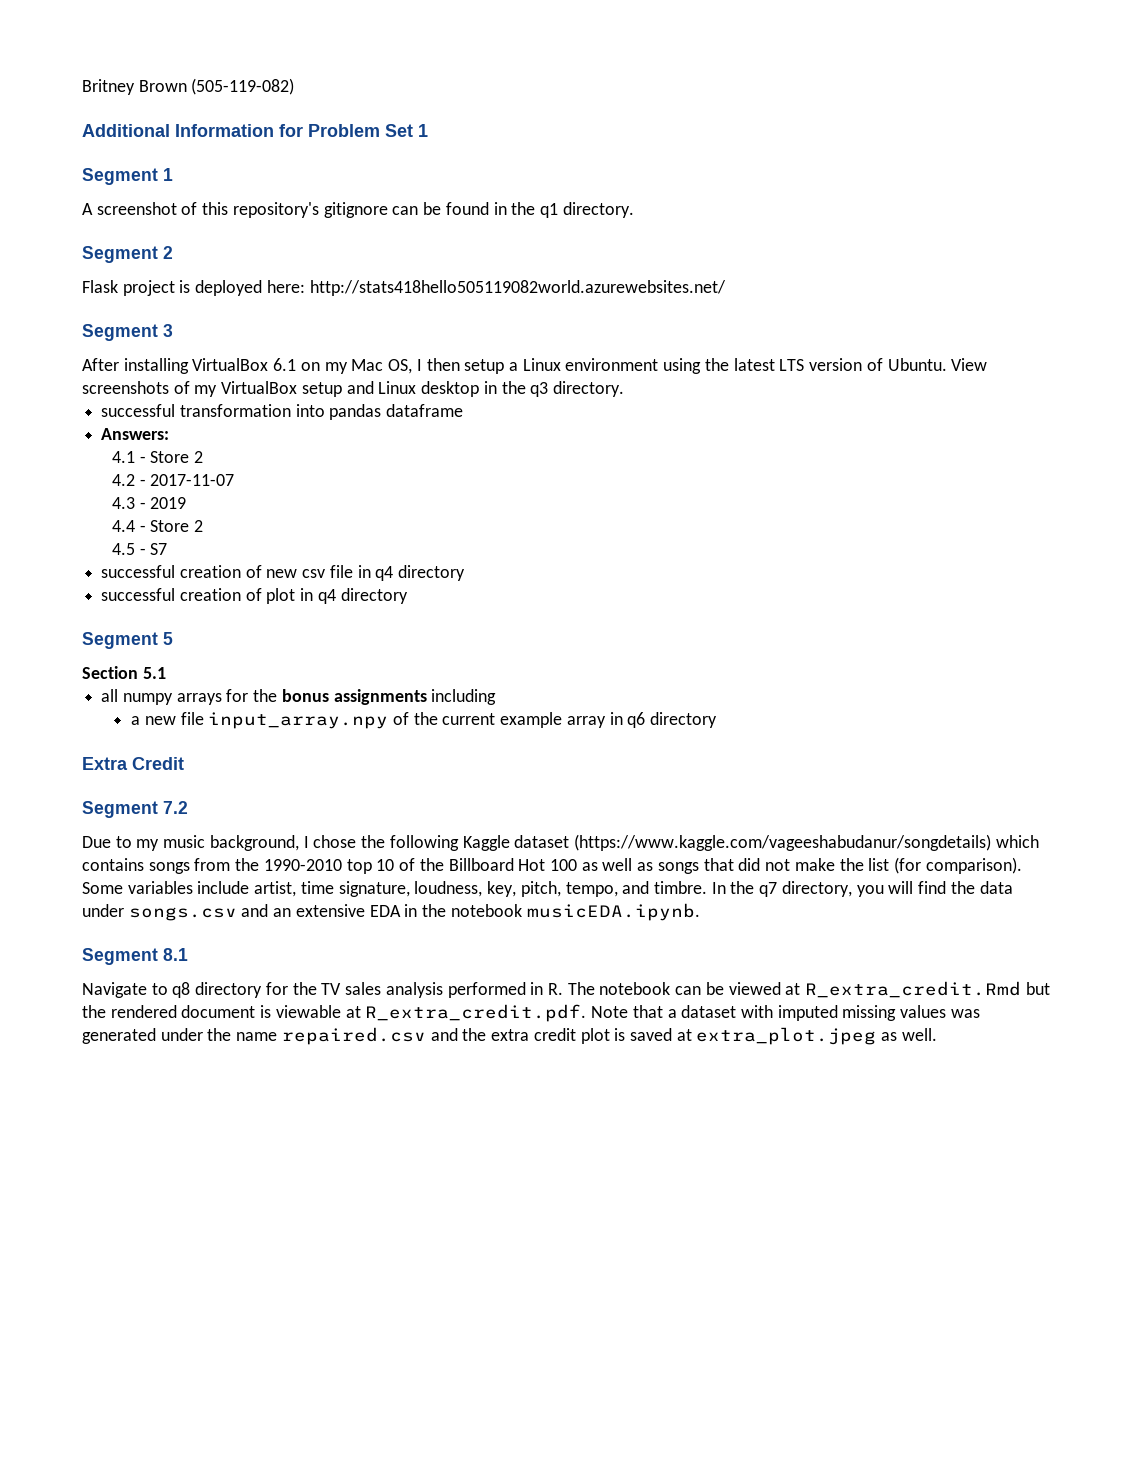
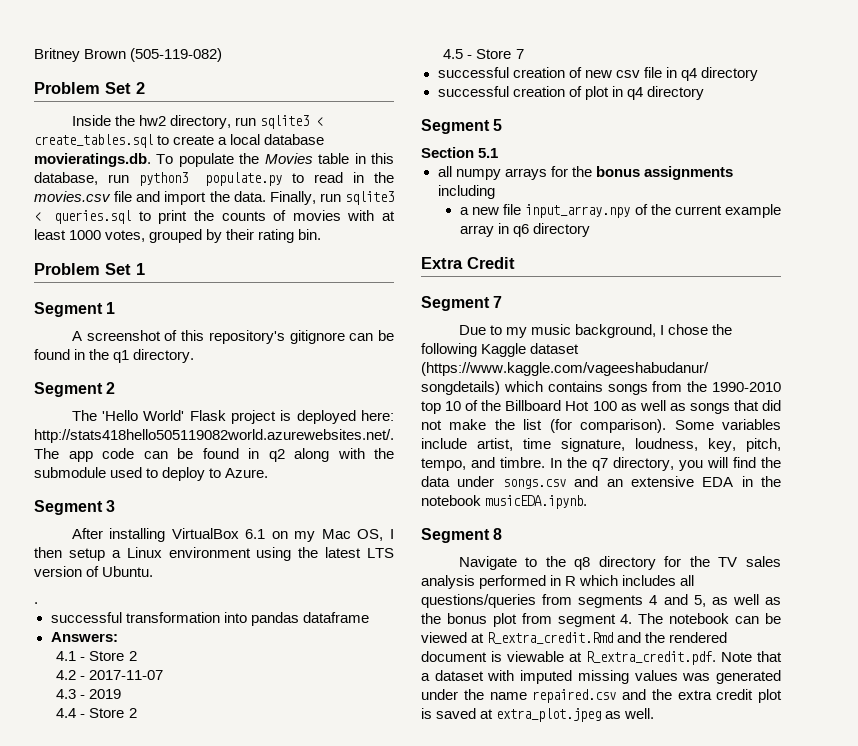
- Additional Information for Problem Set 1
+ Problem Set 2
+ Inside the hw2 directory, run sqlite3 < create_tables.sql to create a local database movieratings.db. To populate the Movies table in this database, run python3 populate.py to read in the movies.csv file and import the data. Finally, run sqlite3 < queries.sql to print the counts of movies with at least 1000 votes, grouped by their rating bin.
+ Problem Set 1
- Flask project is deployed here: http://stats418hello505119082world.azurewebsites.net/
+ The 'Hello World' Flask project is deployed here: http://stats418hello505119082world.azurewebsites.net/. The app code can be found in q2 along with the submodule used to deploy to Azure.
- After installing VirtualBox 6.1 on my Mac OS, I then setup a Linux environment using the latest LTS version of Ubuntu. View screenshots of my VirtualBox setup and Linux desktop in the q3 directory.
+ After installing VirtualBox 6.1 on my Mac OS, I then setup a Linux environment using the latest LTS version of Ubuntu.
+ .
- 4.5 - S7
+ 4.5 - Store 7
- Segment 7.2
+ Segment 7
- Segment 8.1
+ Segment 8
- Navigate to q8 directory for the TV sales analysis performed in R. The notebook can be viewed at R_extra_credit.Rmd but the rendered document is viewable at R_extra_credit.pdf. Note that a dataset with imputed missing values was generated under the name repaired.csv and the extra credit plot is saved at extra_plot.jpeg as well.
+ Navigate to the q8 directory for the TV sales analysis performed in R which includes all questions/queries from segments 4 and 5, as well as the bonus plot from segment 4. The notebook can be viewed at R_extra_credit.Rmd and the rendered document is viewable at R_extra_credit.pdf. Note that a dataset with imputed missing values was generated under the name repaired.csv and the extra credit plot is saved at extra_plot.jpeg as well.

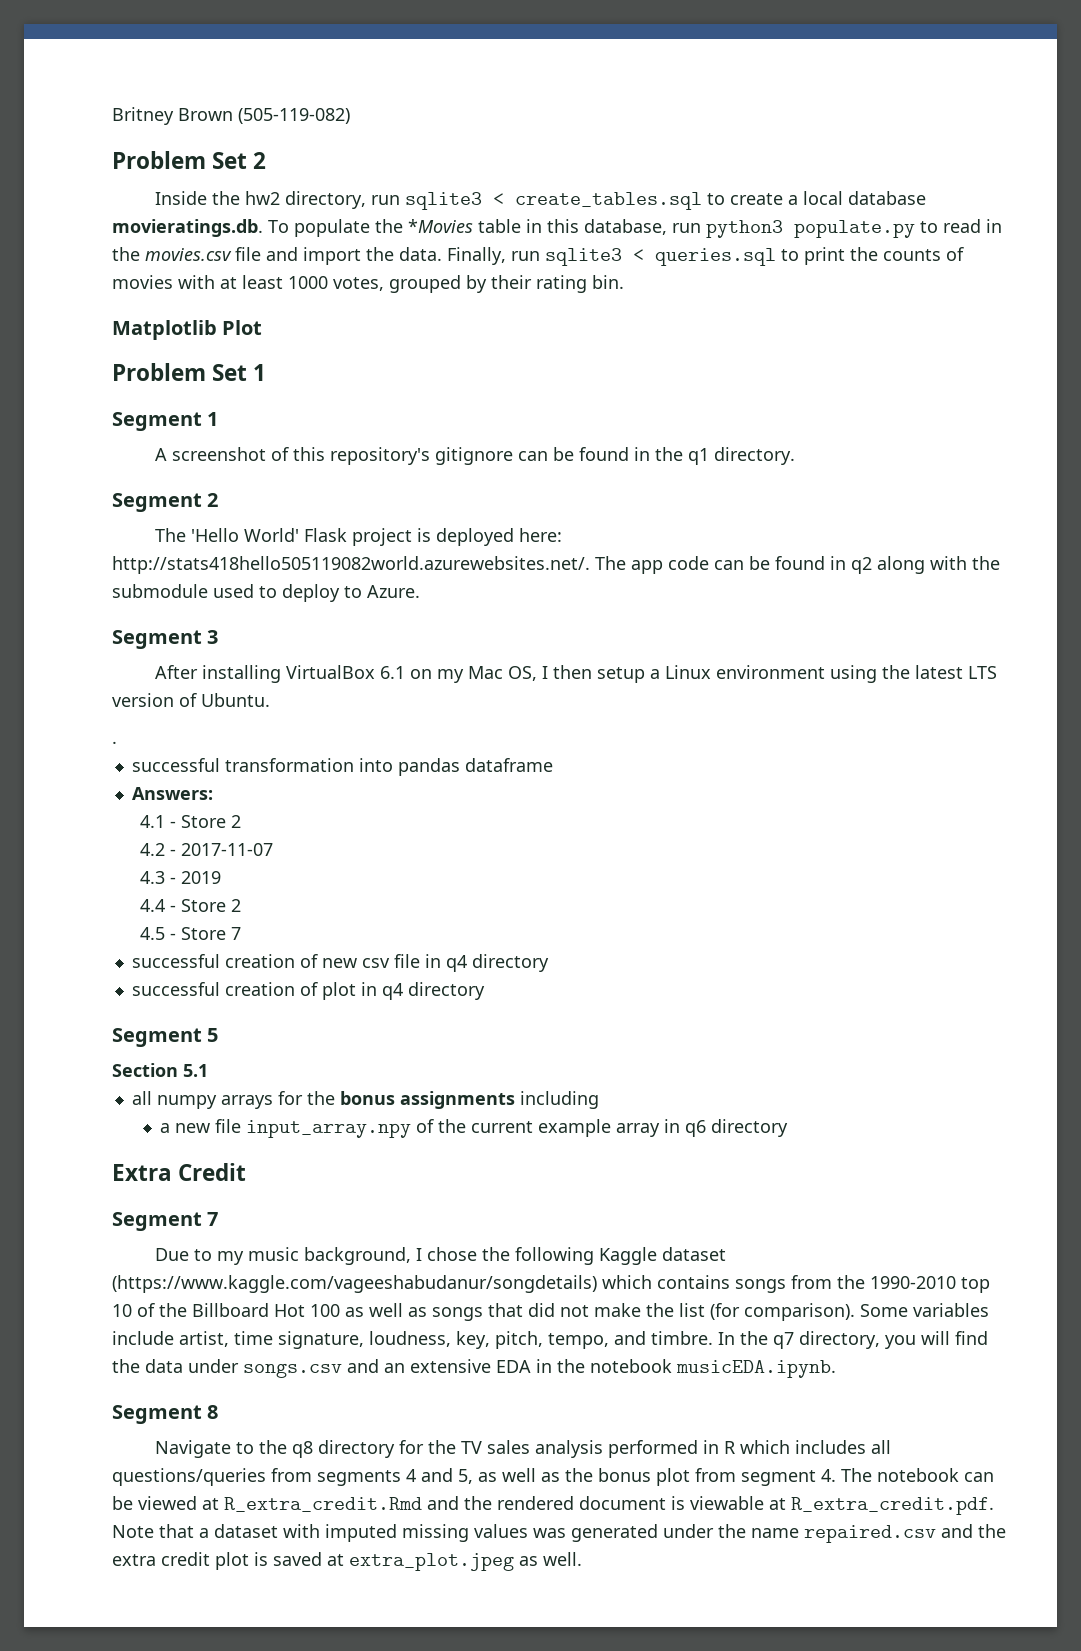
- Inside the hw2 directory, run sqlite3 < create_tables.sql to create a local database movieratings.db. To populate the Movies table in this database, run python3 populate.py to read in the movies.csv file and import the data.
+ Inside the hw2 directory, run sqlite3 < create_tables.sql to create a local database movieratings.db. To populate the *Movies table in this database, run python3 populate.py to read in the movies.csv file and import the data.
+ Matplotlib Plot

